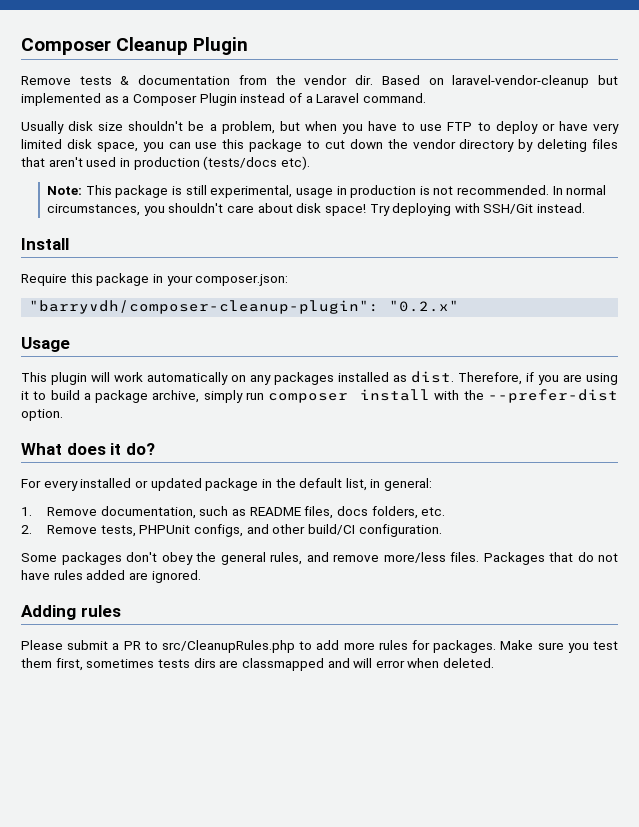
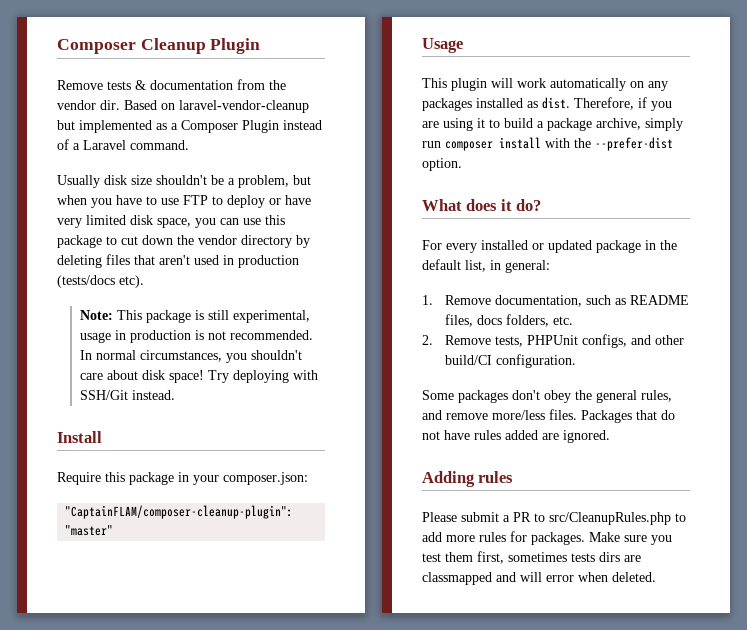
- "barryvdh/composer-cleanup-plugin": "0.2.x"
+ "CaptainFLAM/composer-cleanup-plugin": "master"

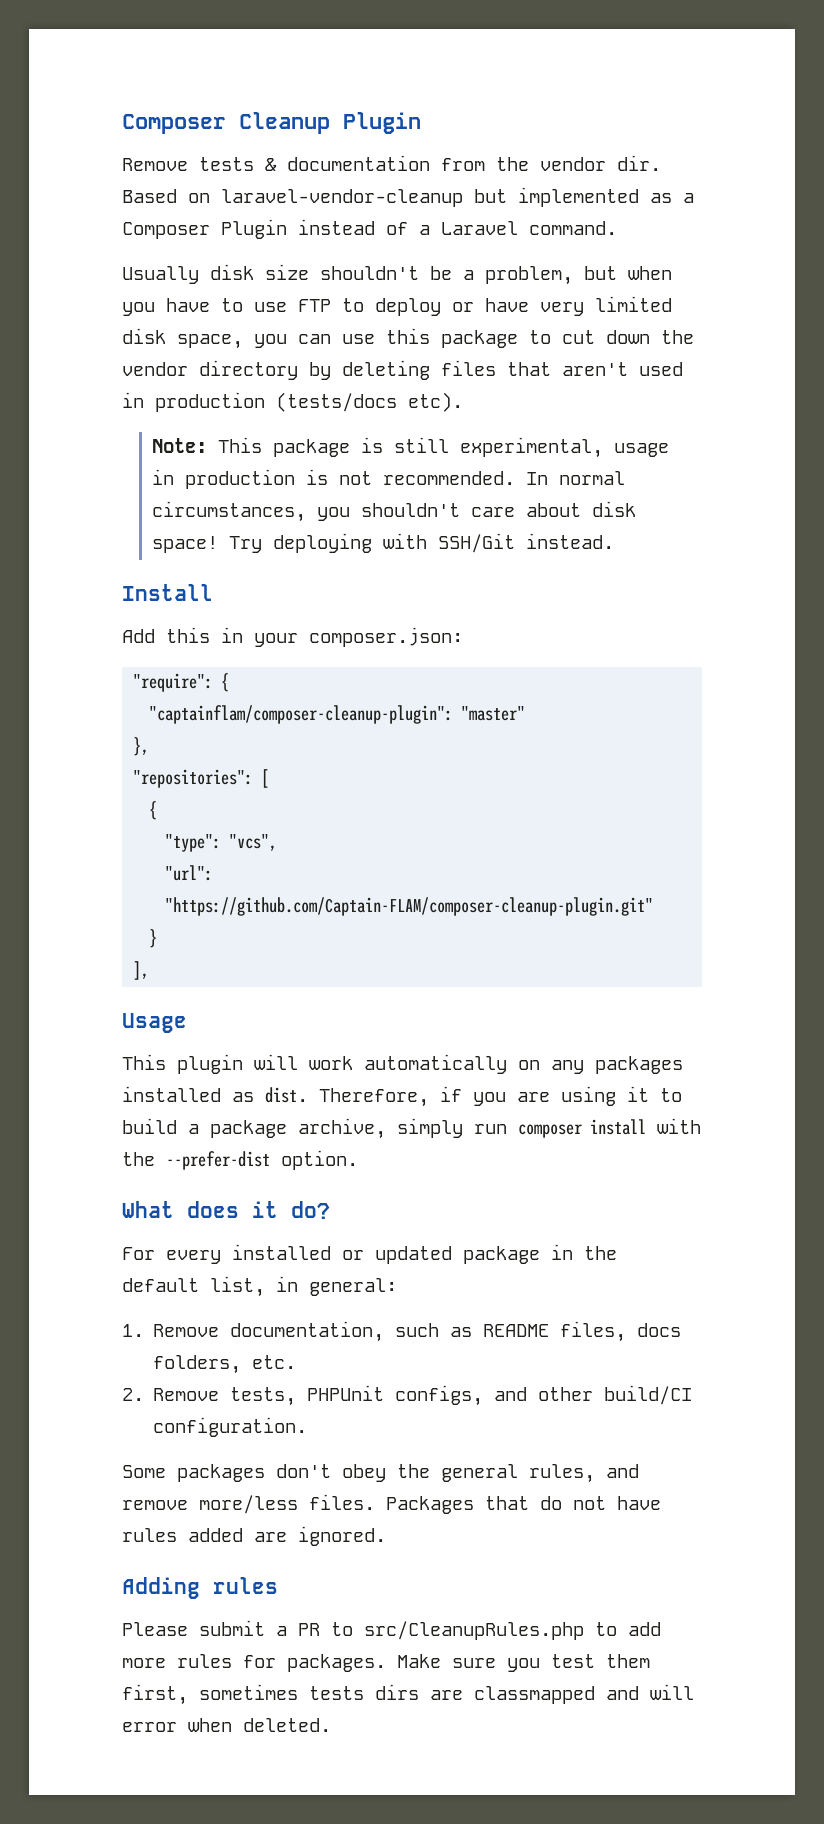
- Require this package in your composer.json:
+ Add this in your composer.json:
- "CaptainFLAM/composer-cleanup-plugin": "master"
+ "require": {
+ "captainflam/composer-cleanup-plugin": "master"
+ },
+ "repositories": [
+ {
+ "type": "vcs",
+ "url": "https://github.com/Captain-FLAM/composer-cleanup-plugin.git"
+ }
+ ],

